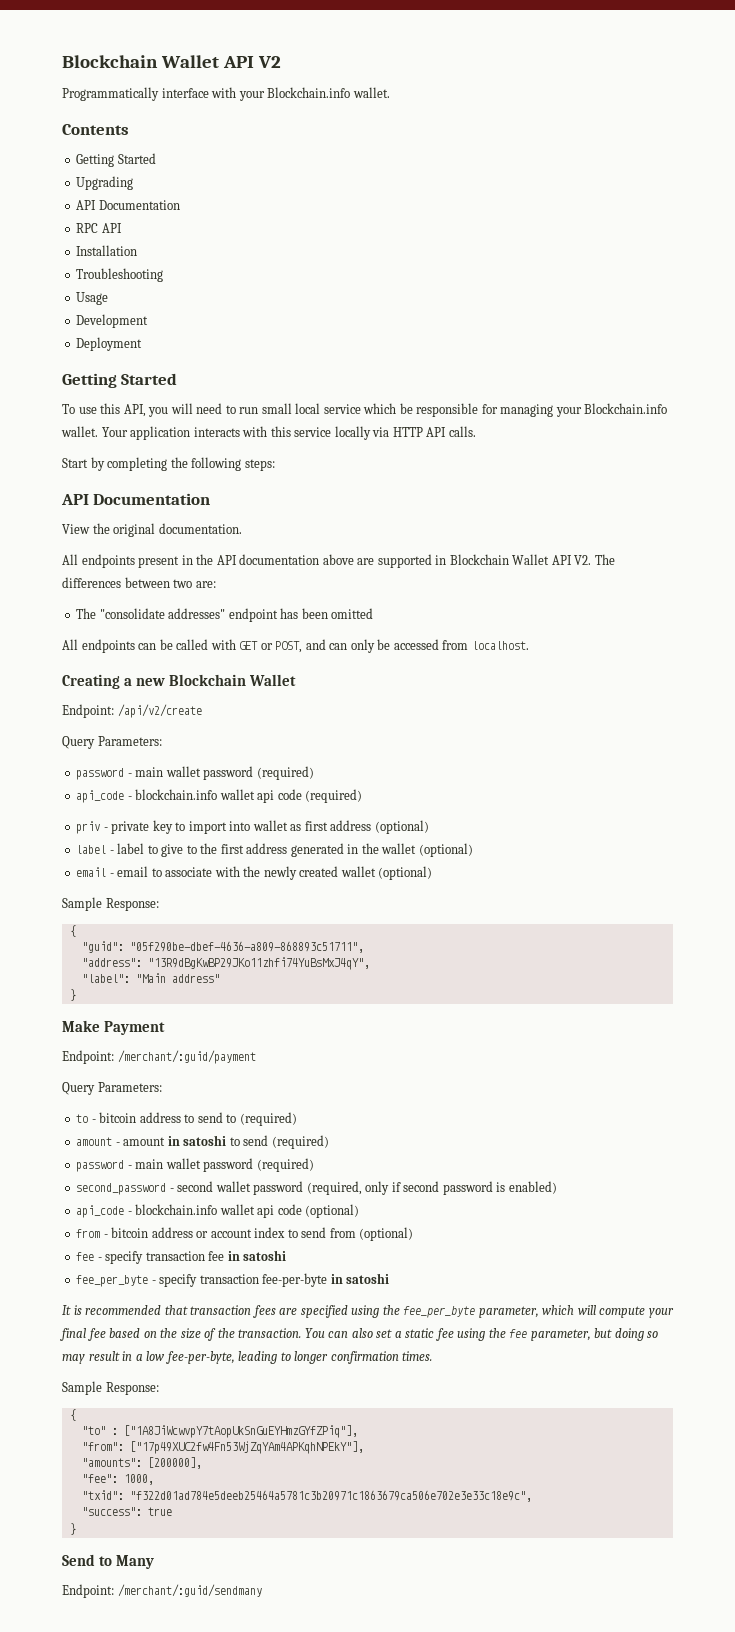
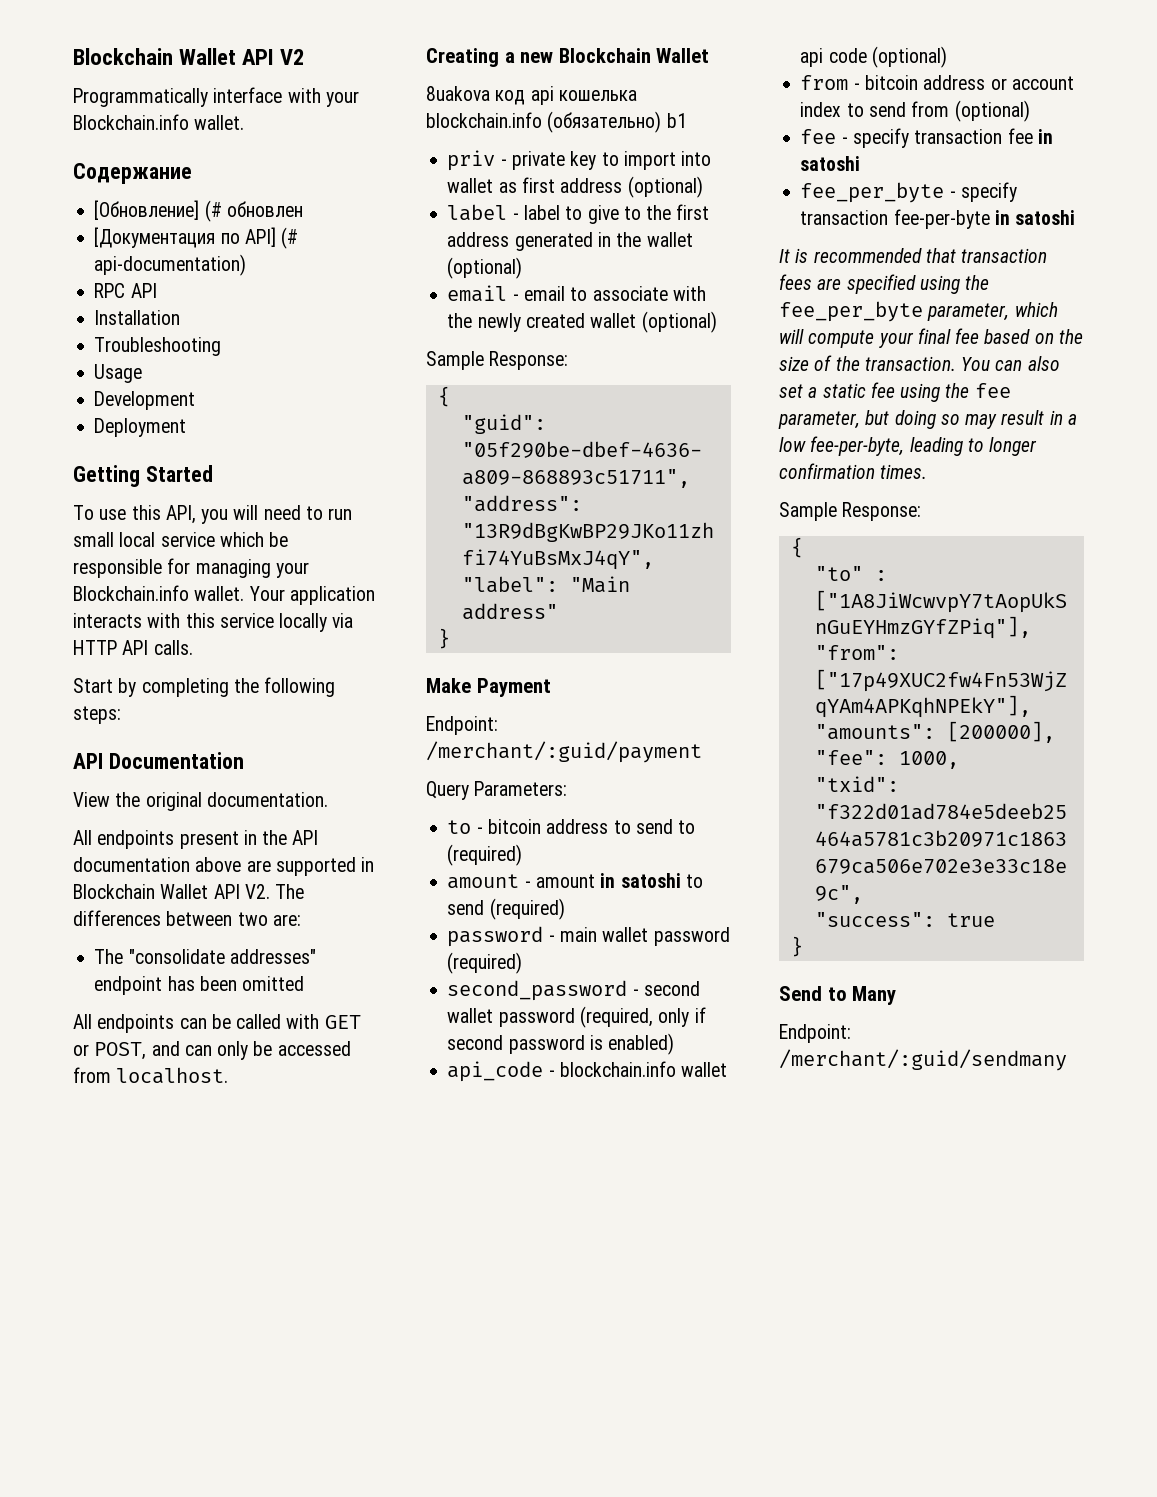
- Contents
- Getting Started
- Upgrading
- API Documentation
+ Содержание
+ [Обновление] (# обновлен
+ [Документация по API] (# api-documentation)
- Endpoint: /api/v2/create
- Query Parameters:
- password - main wallet password (required)
- api_code - blockchain.info wallet api code (required)
+ 8uakova код api кошелька blockchain.info (обязательно) b1

